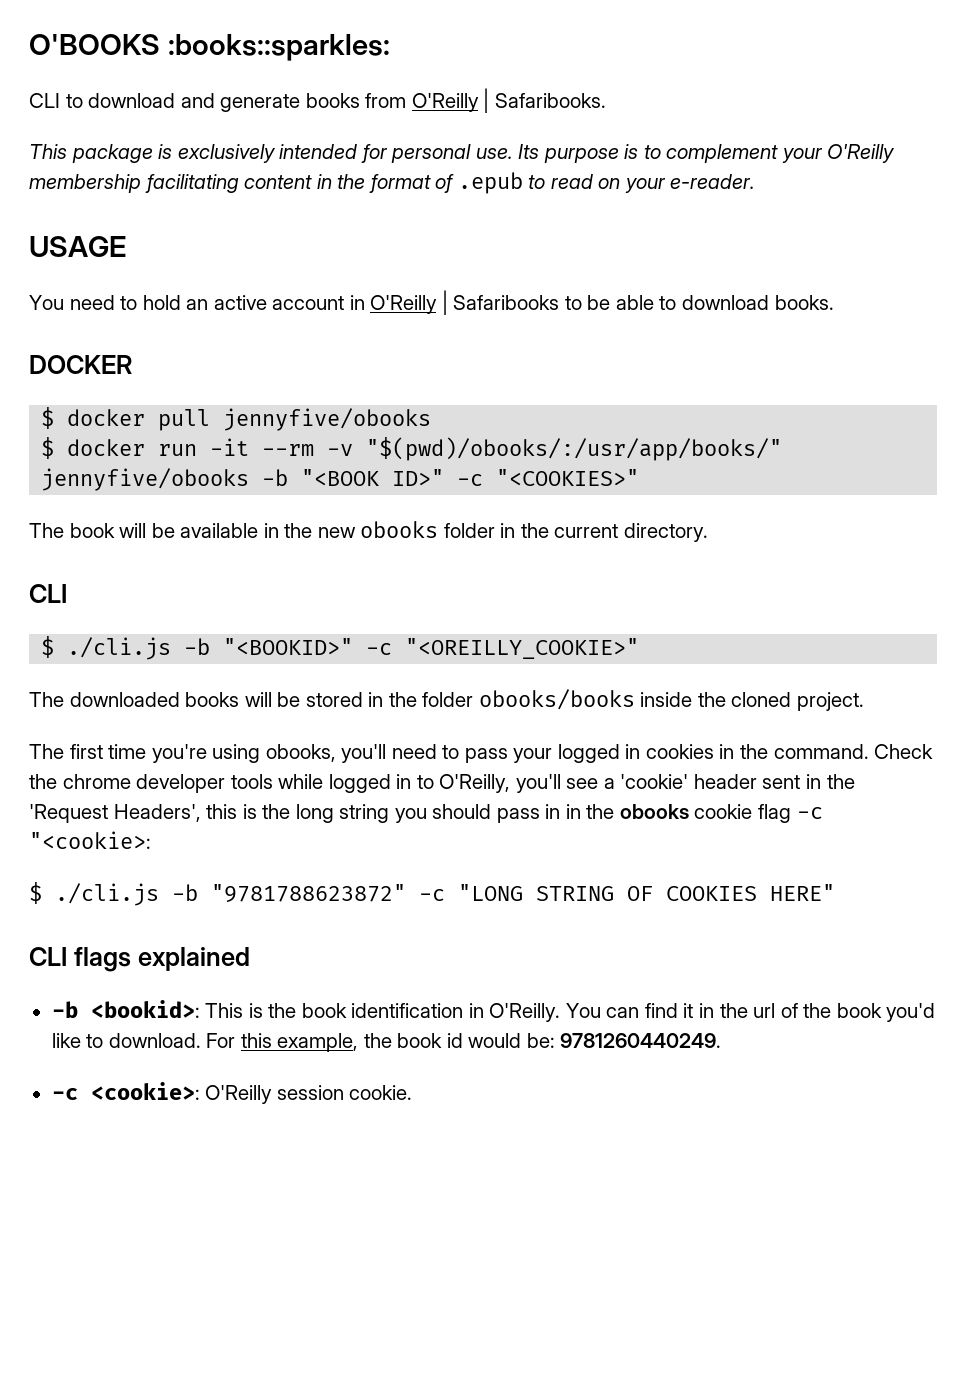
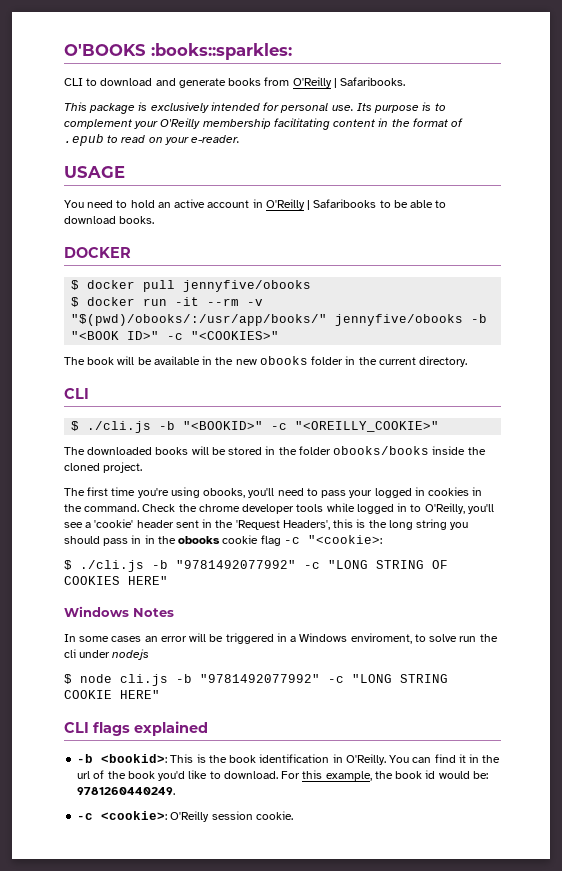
- $ ./cli.js -b "9781788623872" -c "LONG STRING OF COOKIES HERE"
+ $ ./cli.js -b "9781492077992" -c "LONG STRING OF COOKIES HERE"
+ Windows Notes
+ In some cases an error will be triggered in a Windows enviroment, to solve run the cli under nodejs
+ $ node cli.js -b "9781492077992" -c "LONG STRING COOKIE HERE"

